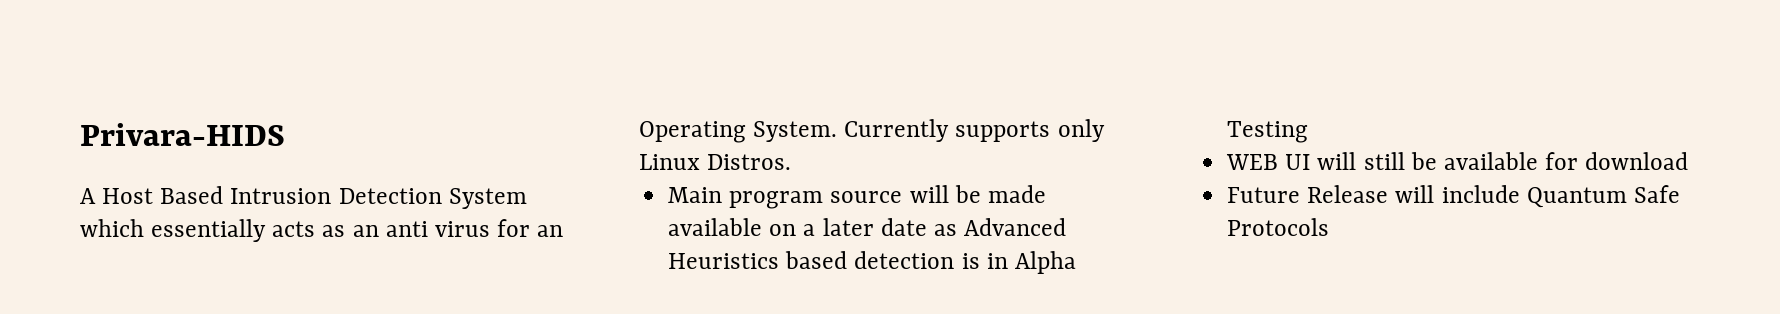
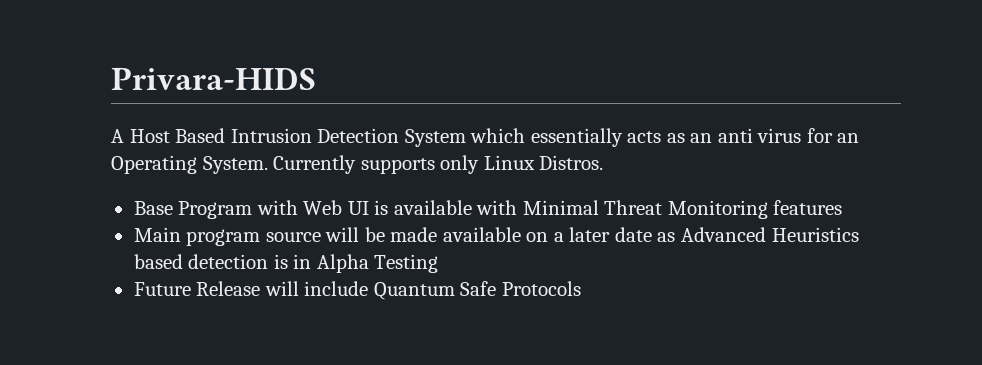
+ Base Program with Web UI is available with Minimal Threat Monitoring features
- WEB UI will still be available for download

